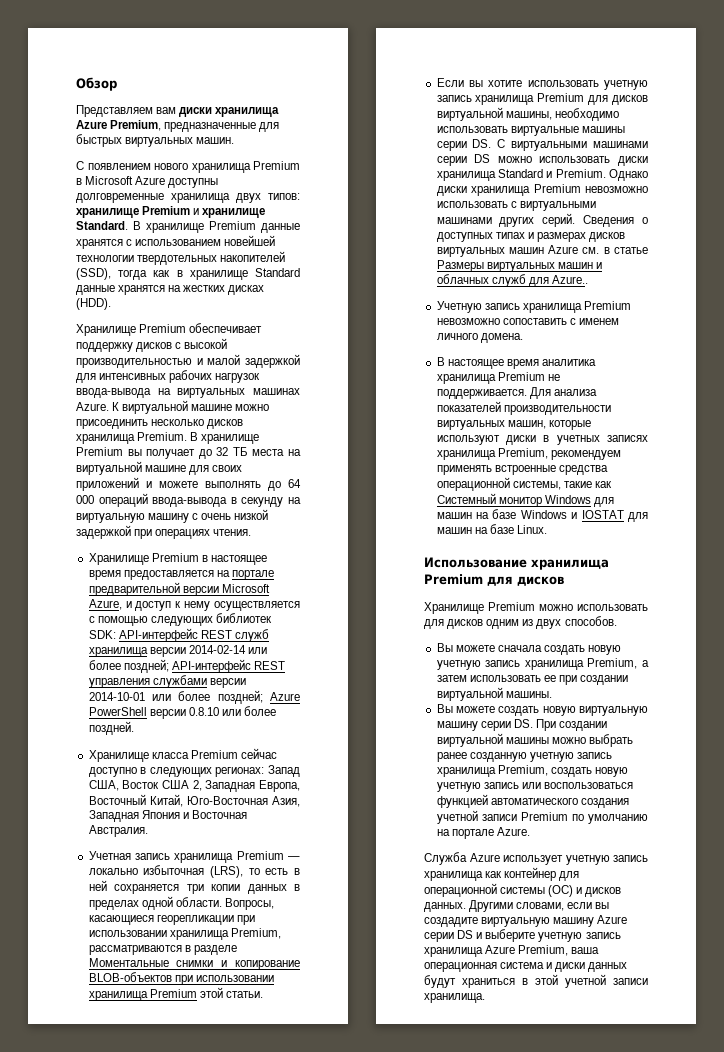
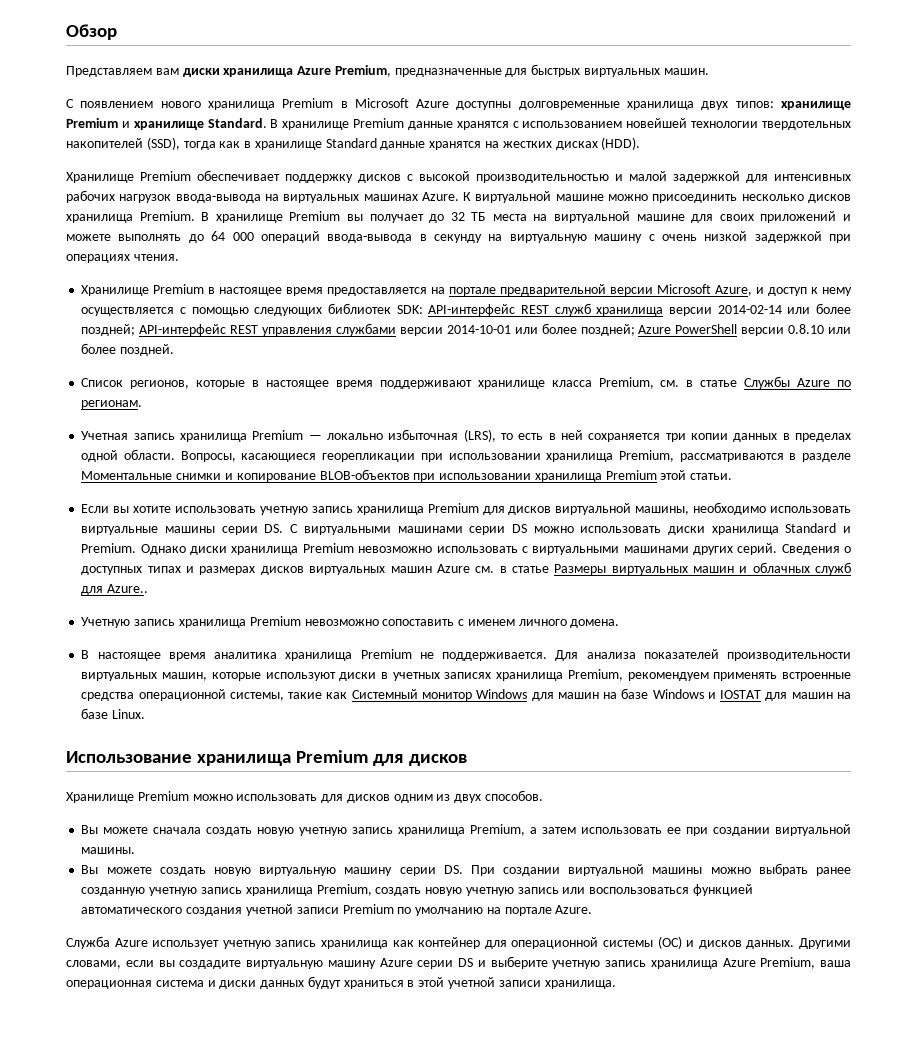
- Хранилище класса Premium сейчас доступно в следующих регионах: Запад США, Восток США 2, Западная Европа, Восточный Китай, Юго-Восточная Азия, Западная Япония и Восточная Австралия.
+ Список регионов, которые в настоящее время поддерживают хранилище класса Premium, см. в статье Службы Azure по регионам.

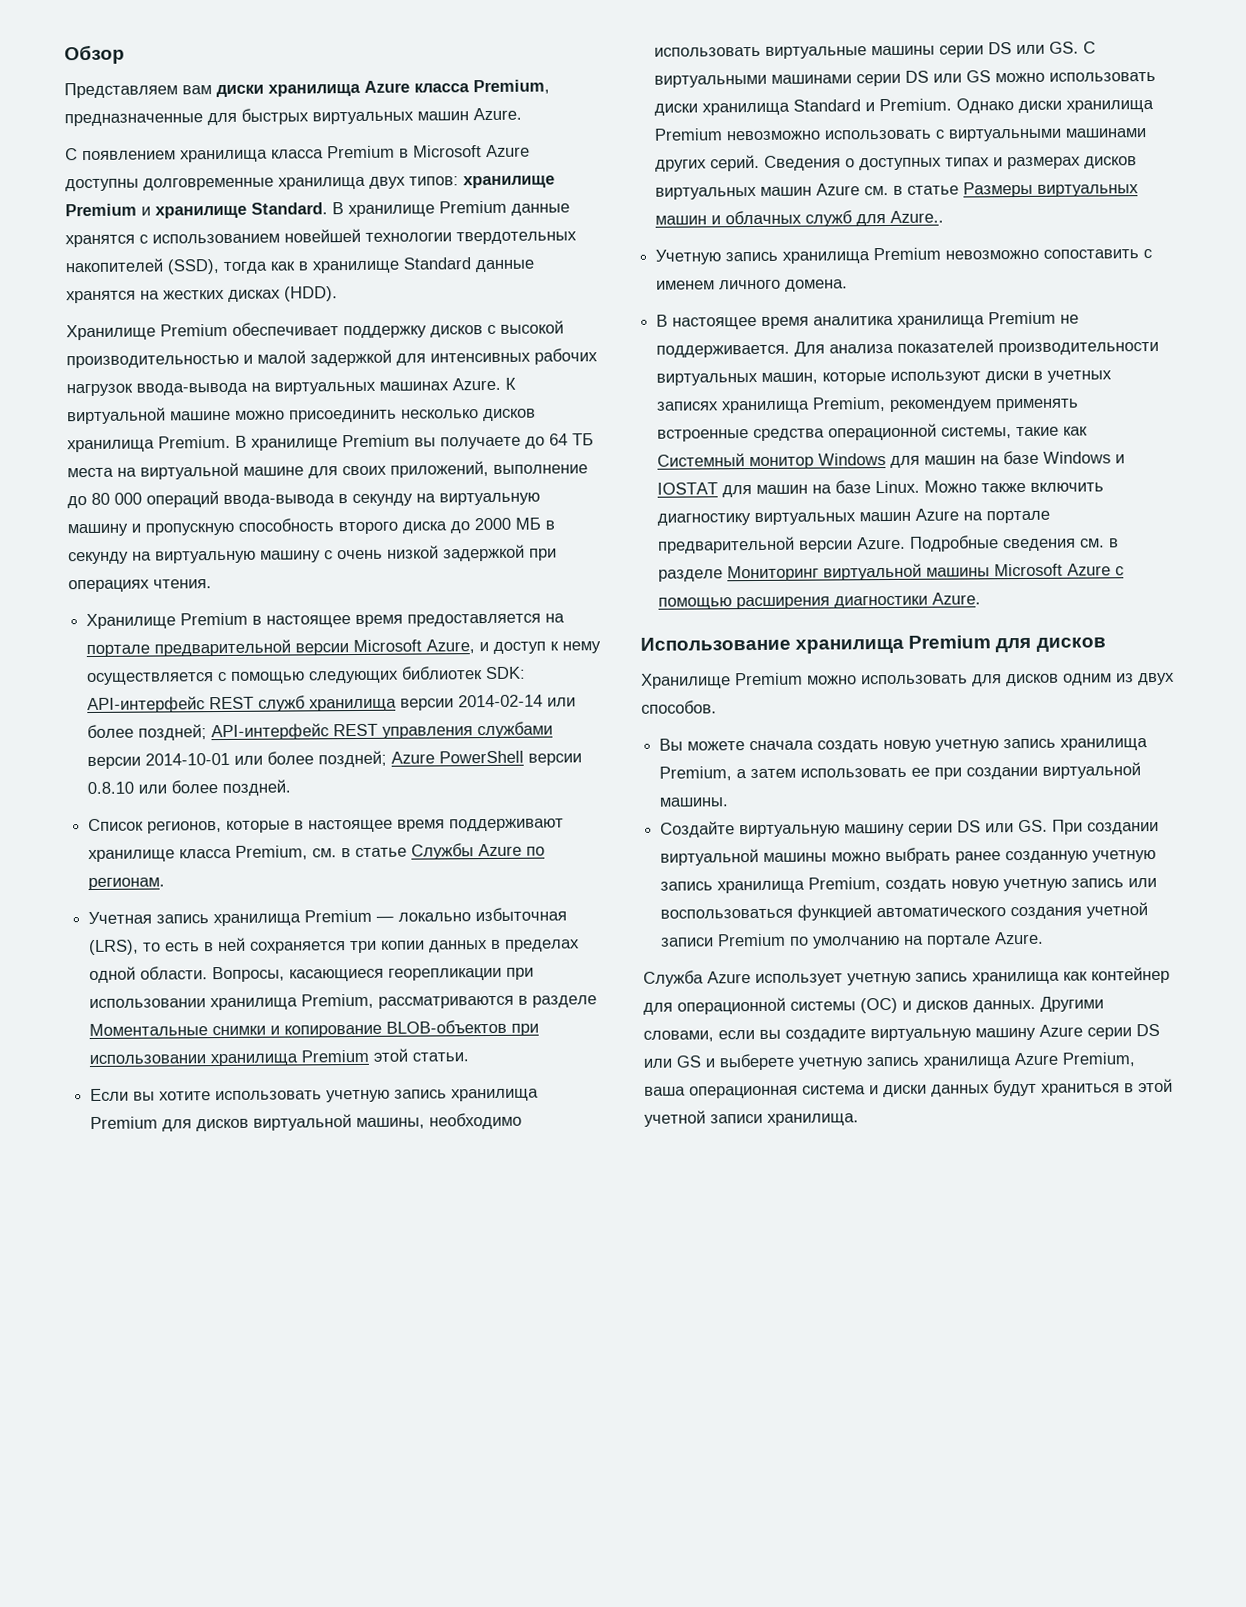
- Представляем вам диски хранилища Azure Premium, предназначенные для быстрых виртуальных машин.
+ Представляем вам диски хранилища Azure класса Premium, предназначенные для быстрых виртуальных машин Azure.
- С появлением нового хранилища Premium в Microsoft Azure доступны долговременные хранилища двух типов: хранилище Premium и хранилище Standard.
+ С появлением хранилища класса Premium в Microsoft Azure доступны долговременные хранилища двух типов: хранилище Premium и хранилище Standard.
- В хранилище Premium вы получает до 32 ТБ места на виртуальной машине для своих приложений и можете выполнять до 64 000 операций ввода-вывода в секунду на виртуальную машину с очень низкой задержкой при операциях чтения.
+ В хранилище Premium вы получаете до 64 ТБ места на виртуальной машине для своих приложений, выполнение до 80 000 операций ввода-вывода в секунду на виртуальную машину и пропускную способность второго диска до 2000 МБ в секунду на виртуальную машину с очень низкой задержкой при операциях чтения.
- Если вы хотите использовать учетную запись хранилища Premium для дисков виртуальной машины, необходимо использовать виртуальные машины серии DS. С виртуальными машинами серии DS можно использовать диски хранилища Standard и Premium.
+ Если вы хотите использовать учетную запись хранилища Premium для дисков виртуальной машины, необходимо использовать виртуальные машины серии DS или GS. С виртуальными машинами серии DS или GS можно использовать диски хранилища Standard и Premium.
+ Можно также включить диагностику виртуальных машин Azure на портале предварительной версии Azure. Подробные сведения см. в разделе Мониторинг виртуальной машины Microsoft Azure с помощью расширения диагностики Azure.
- Вы можете создать новую виртуальную машину серии DS. При создании виртуальной машины можно выбрать ранее созданную учетную запись хранилища Premium, создать новую учетную запись или воспользоваться функцией автоматического создания учетной записи Premium по умолчанию на портале Azure.
+ Создайте виртуальную машину серии DS или GS. При создании виртуальной машины можно выбрать ранее созданную учетную запись хранилища Premium, создать новую учетную запись или воспользоваться функцией автоматического создания учетной записи Premium по умолчанию на портале Azure.
- Другими словами, если вы создадите виртуальную машину Azure серии DS и выберите учетную запись хранилища Azure Premium, ваша операционная система и диски данных будут храниться в этой учетной записи хранилища.
+ Другими словами, если вы создадите виртуальную машину Azure серии DS или GS и выберете учетную запись хранилища Azure Premium, ваша операционная система и диски данных будут храниться в этой учетной записи хранилища.

